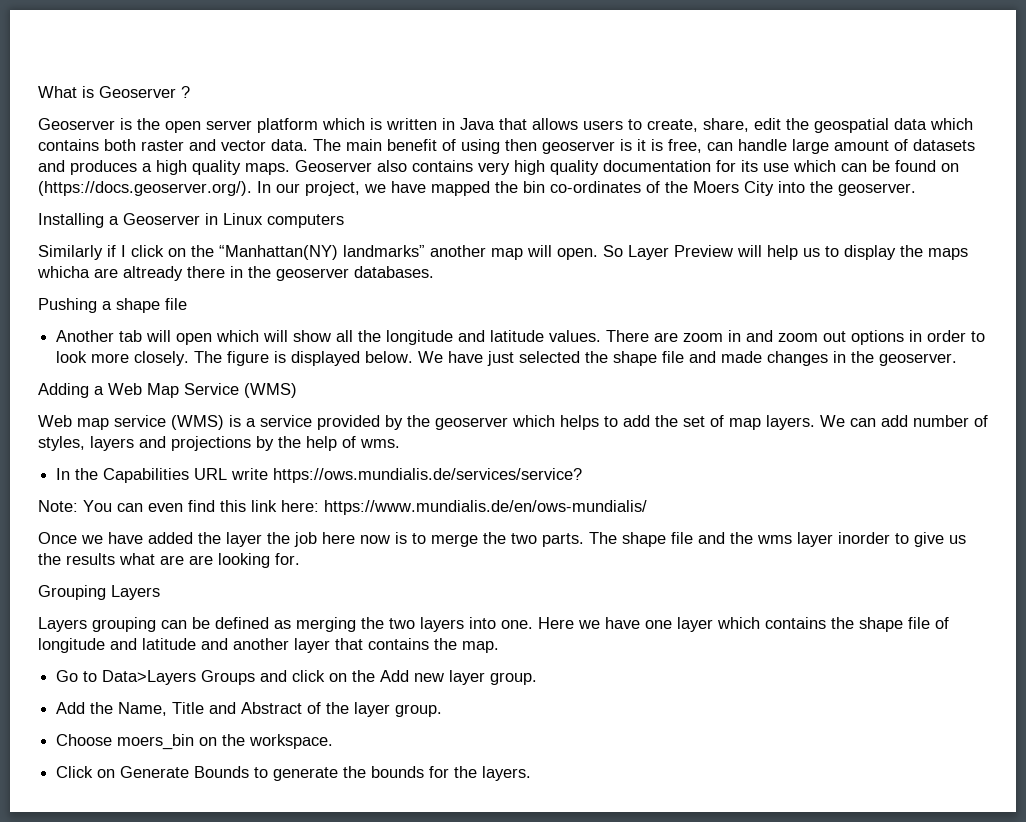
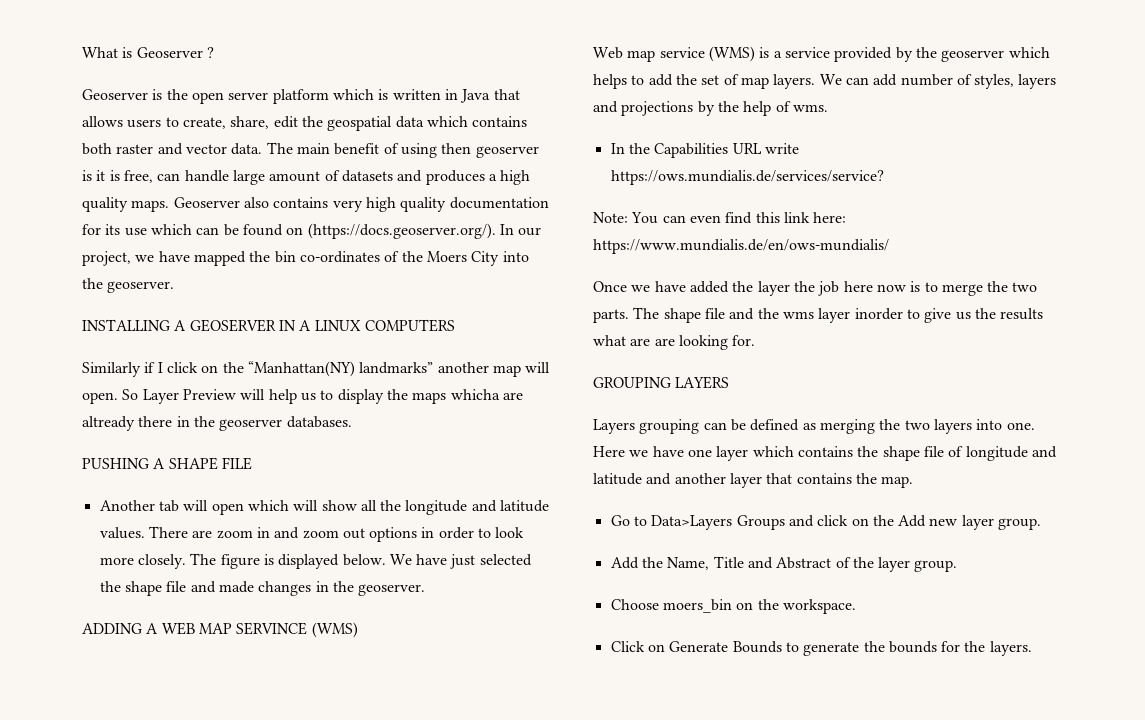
- Installing a Geoserver in Linux computers
+ INSTALLING A GEOSERVER IN A LINUX COMPUTERS
- Pushing a shape file
+ PUSHING A SHAPE FILE
- Adding a Web Map Service (WMS)
+ ADDING A WEB MAP SERVINCE (WMS)
- Grouping Layers
+ GROUPING LAYERS

